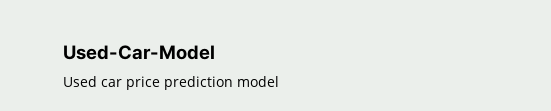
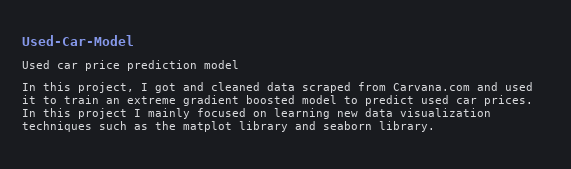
+ In this project, I got and cleaned data scraped from Carvana.com and used it to train an extreme gradient boosted model to predict used car prices. In this project I mainly focused on learning new data visualization techniques such as the matplot library and seaborn library.

